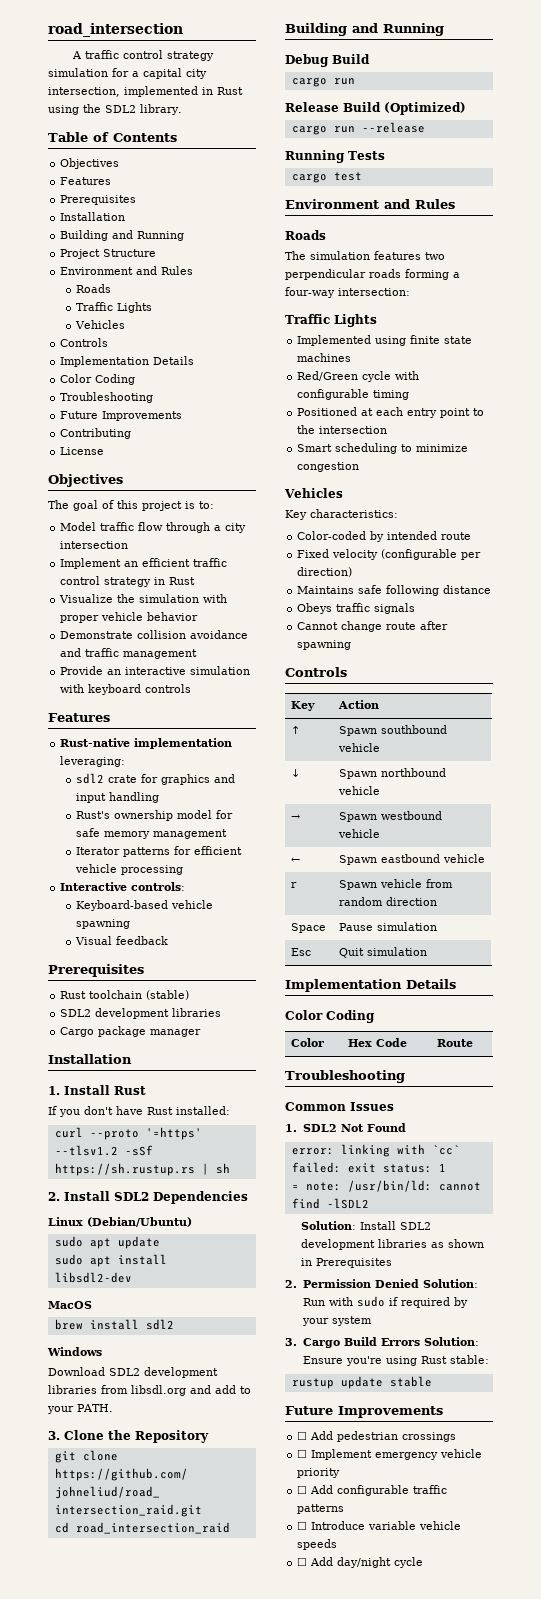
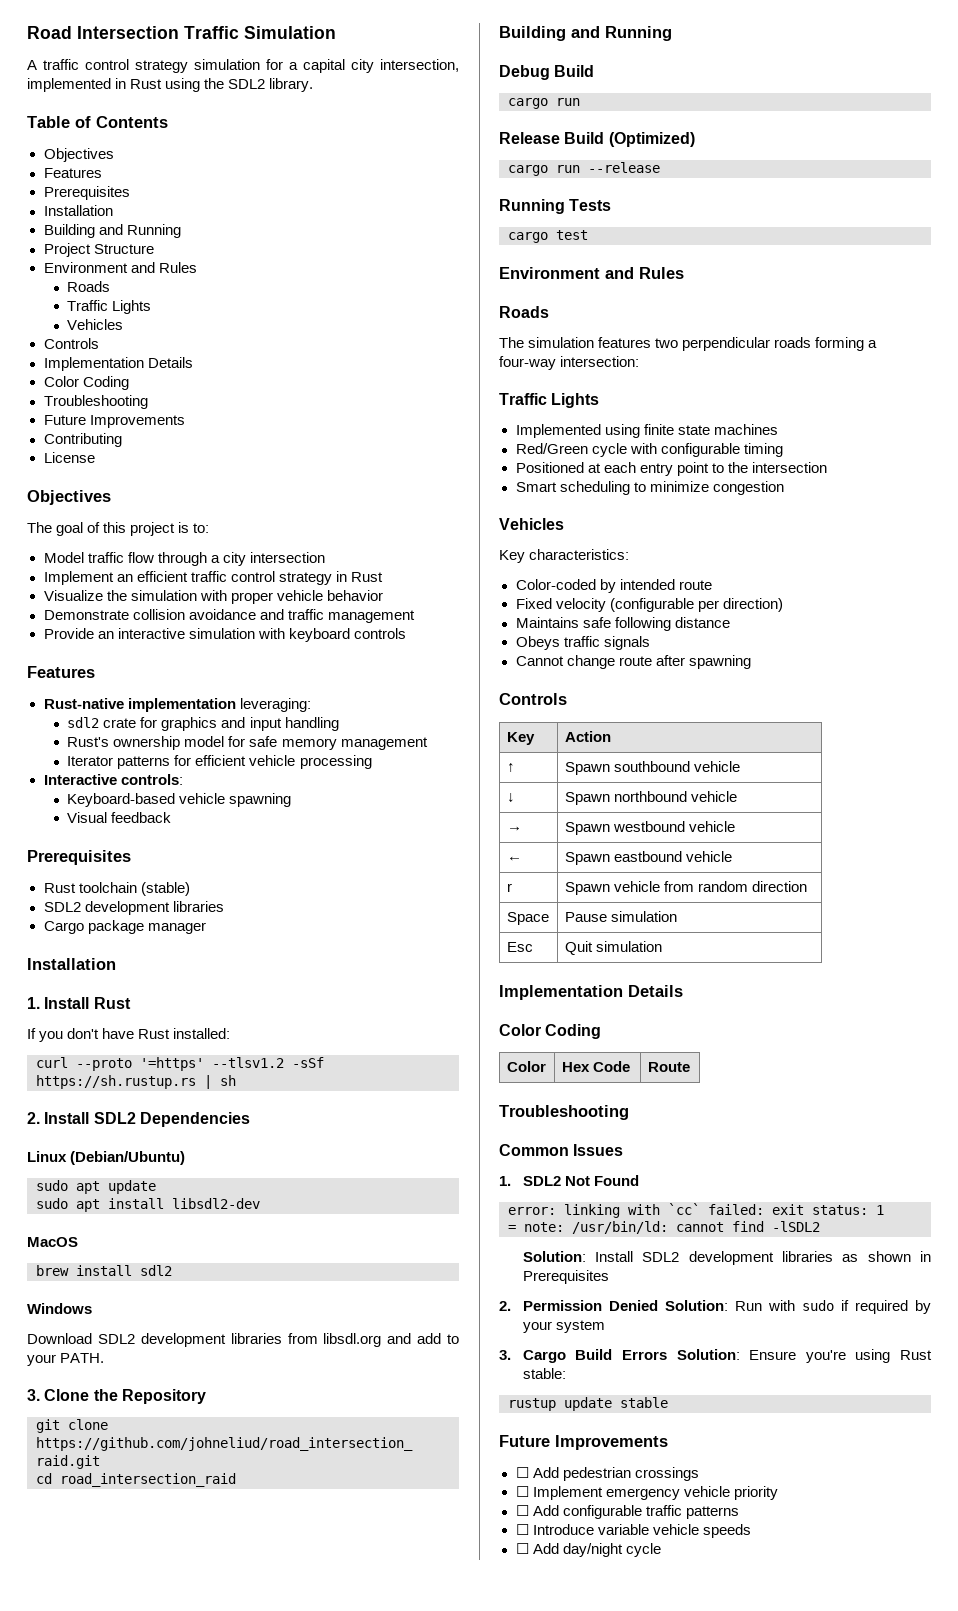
- road_intersection
+ Road Intersection Traffic Simulation

